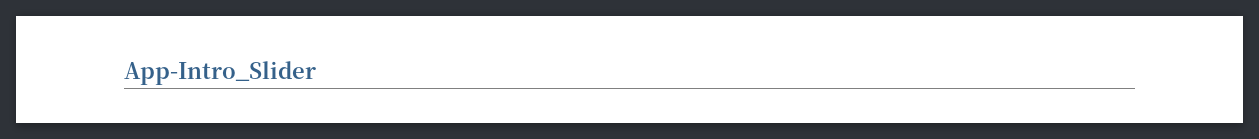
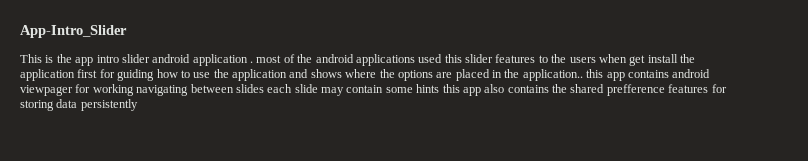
+ This is the app intro slider android application . most of the android applications used this slider features to the users when get install the application first for guiding how to use the application and shows where the options are placed in the application.. this app contains android viewpager for working navigating between slides each slide may contain some hints this app also contains the shared prefference features for storing data persistently

